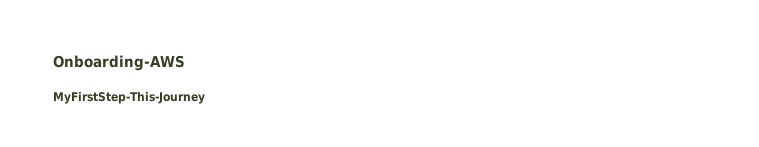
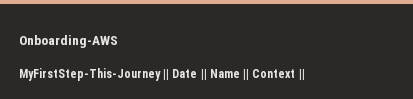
- MyFirstStep-This-Journey
+ MyFirstStep-This-Journey || Date || Name || Context ||

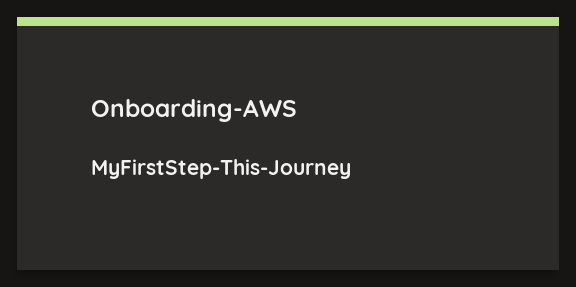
- MyFirstStep-This-Journey || Date || Name || Context ||
+ MyFirstStep-This-Journey

